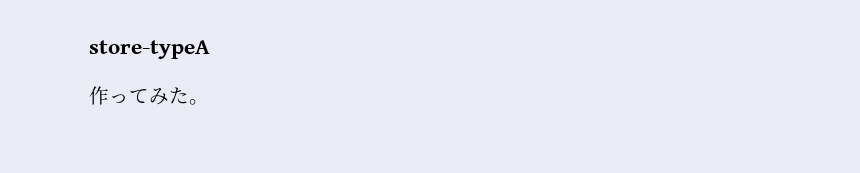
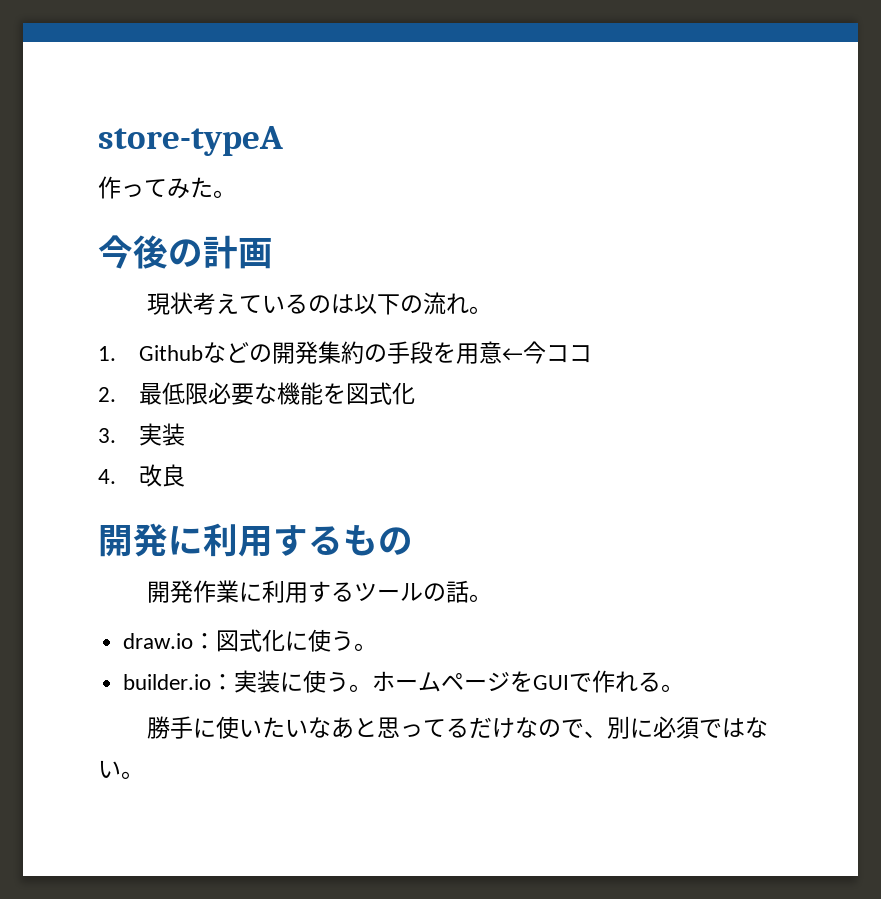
+ 今後の計画
+ 現状考えているのは以下の流れ。
+ 1. Githubなどの開発集約の手段を用意←今ココ
+ 2.最低限必要な機能を図式化
+ 3.実装
+ 4.改良
+ 開発に利用するもの
+ 開発作業に利用するツールの話。
+ draw.io：図式化に使う。
+ builder.io：実装に使う。ホームページをGUIで作れる。
+ 勝手に使いたいなあと思ってるだけなので、別に必須ではない。

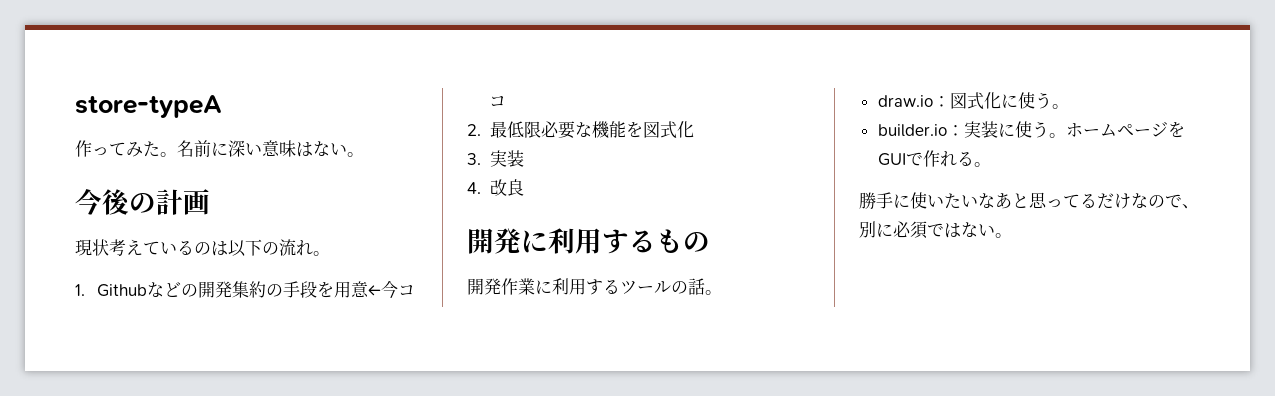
+ 名前に深い意味はない。

